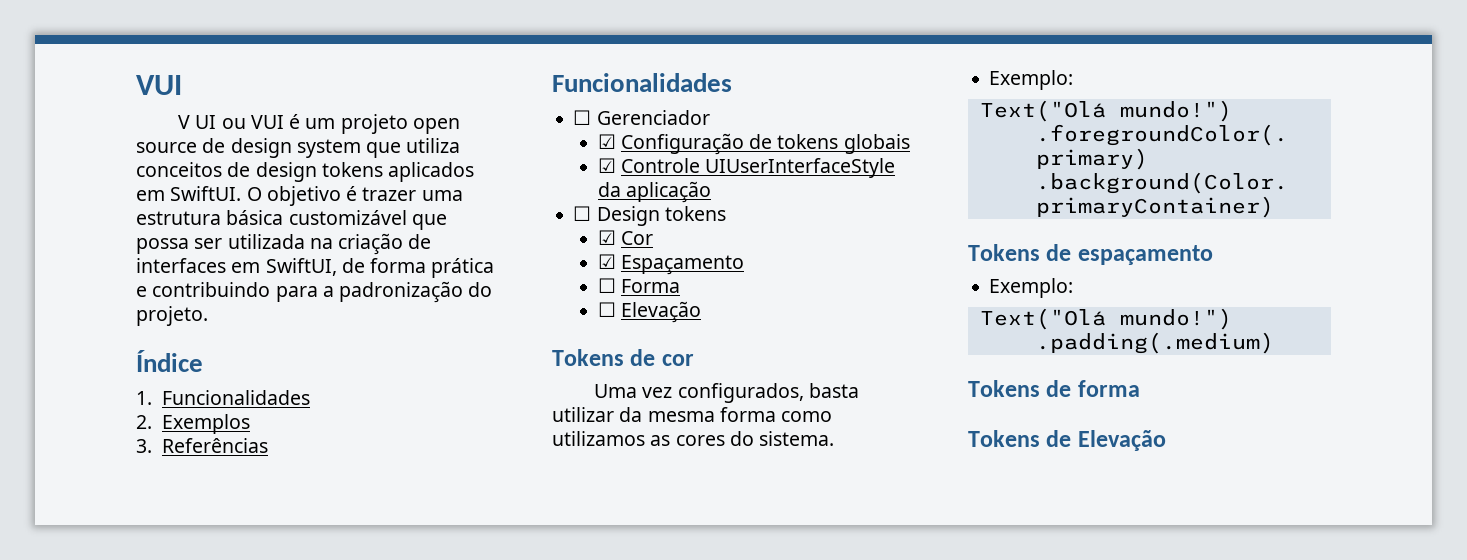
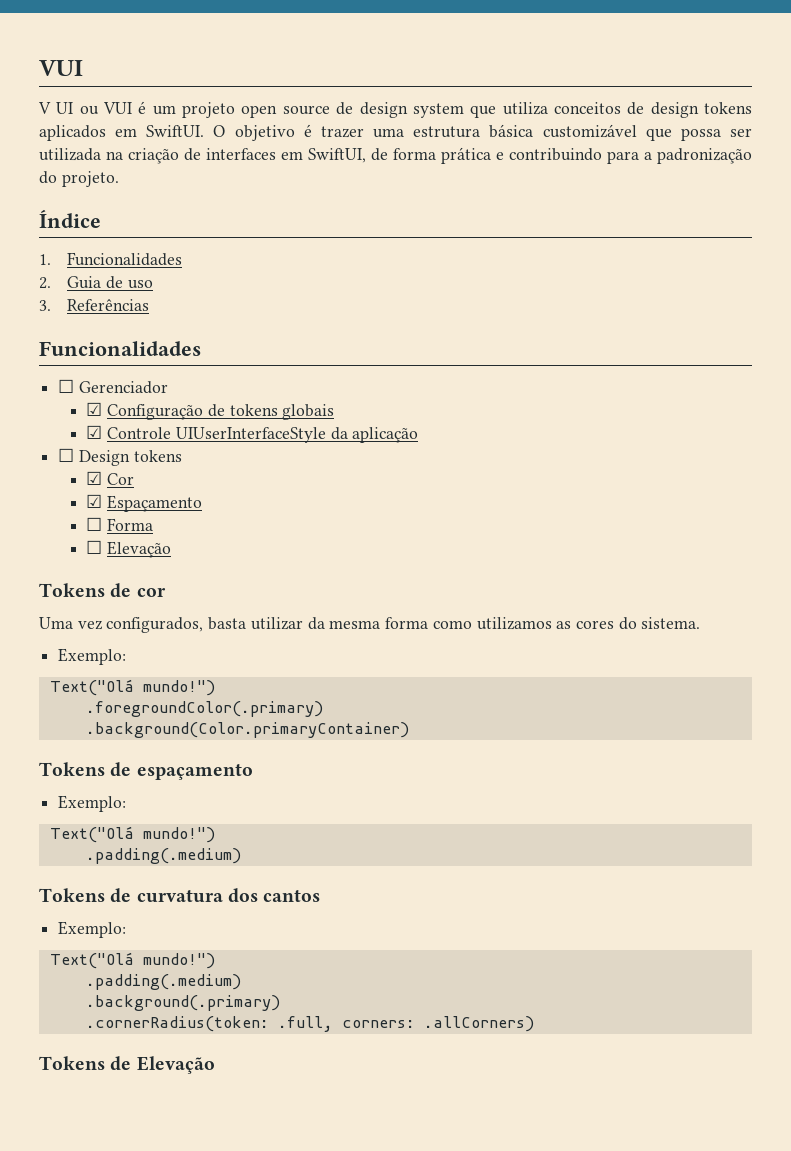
- 2. Exemplos
+ 2. Guia de uso
- Tokens de forma
+ Tokens de curvatura dos cantos
+ Exemplo:
+ Text("Olá mundo!")
+ .padding(.medium)
+ .background(.primary)
+ .cornerRadius(token: .full, corners: .allCorners)

